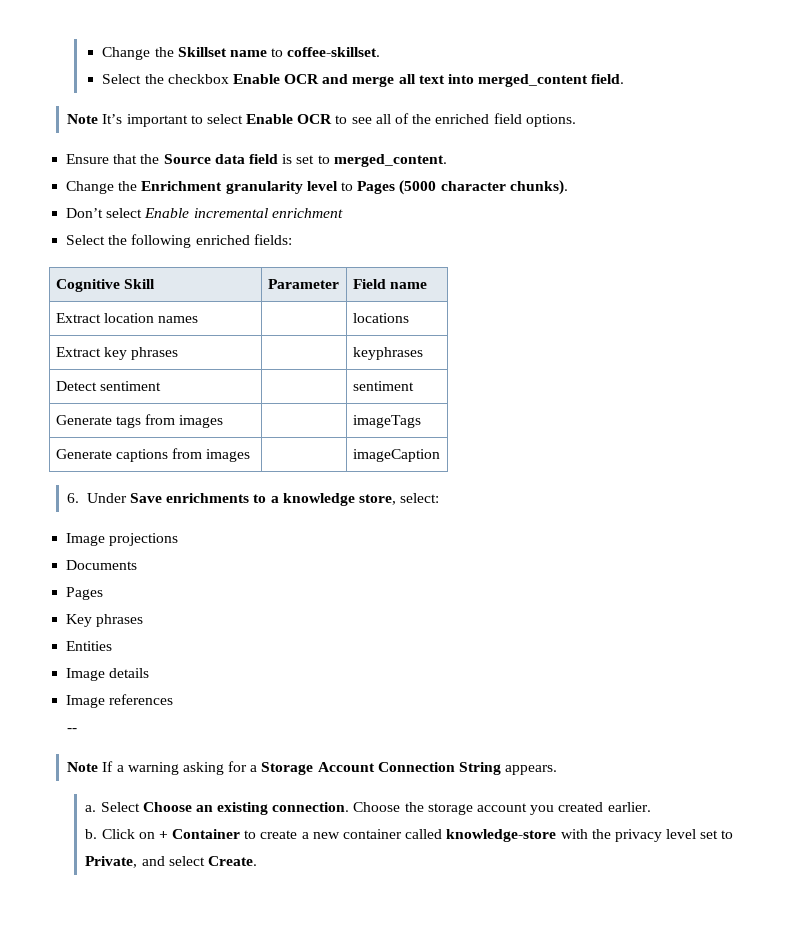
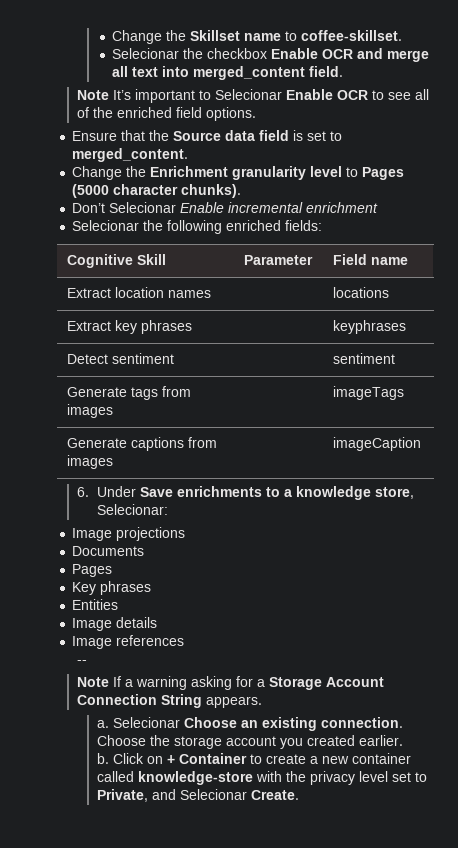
- Select the checkbox Enable OCR and merge all text into merged_content field.
+ Selecionar the checkbox Enable OCR and merge all text into merged_content field.
- Note It’s important to select Enable OCR to see all of the enriched field options.
+ Note It’s important to Selecionar Enable OCR to see all of the enriched field options.
- Don’t select Enable incremental enrichment
+ Don’t Selecionar Enable incremental enrichment
- Select the following enriched fields:
+ Selecionar the following enriched fields:
- 6. Under Save enrichments to a knowledge store, select:
+ 6. Under Save enrichments to a knowledge store, Selecionar:
- Select Choose an existing connection.
+ Selecionar Choose an existing connection.
- Click on + Container to create a new container called knowledge-store with the privacy level set to Private, and select Create.
+ Click on + Container to create a new container called knowledge-store with the privacy level set to Private, and Selecionar Create.

